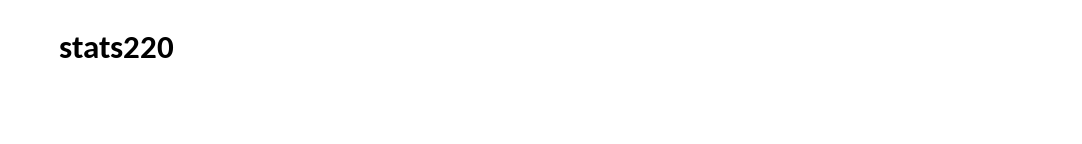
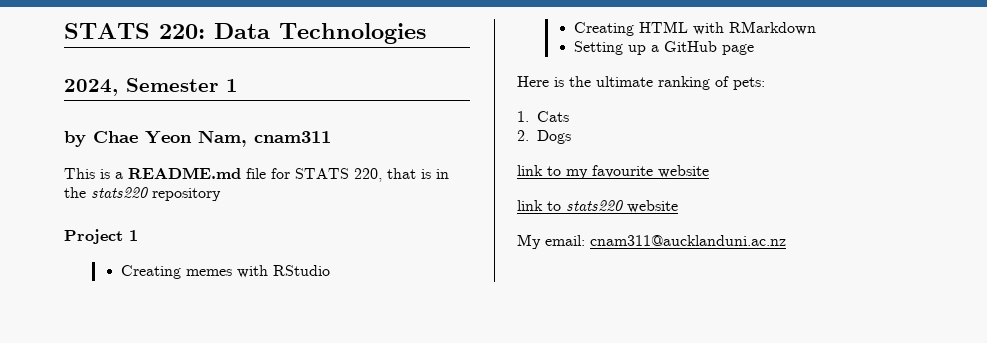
- stats220
+ STATS 220: Data Technologies
+ 2024, Semester 1
+ by Chae Yeon Nam, cnam311
+ This is a README.md file for STATS 220, that is in the stats220 repository
+ Project 1
+ Creating memes with RStudio
+ Creating HTML with RMarkdown
+ Setting up a GitHub page
+ Here is the ultimate ranking of pets:
+ 1. Cats
+ 2. Dogs
+ link to my favourite website
+ link to stats220 website
+ My email: cnam311@aucklanduni.ac.nz

